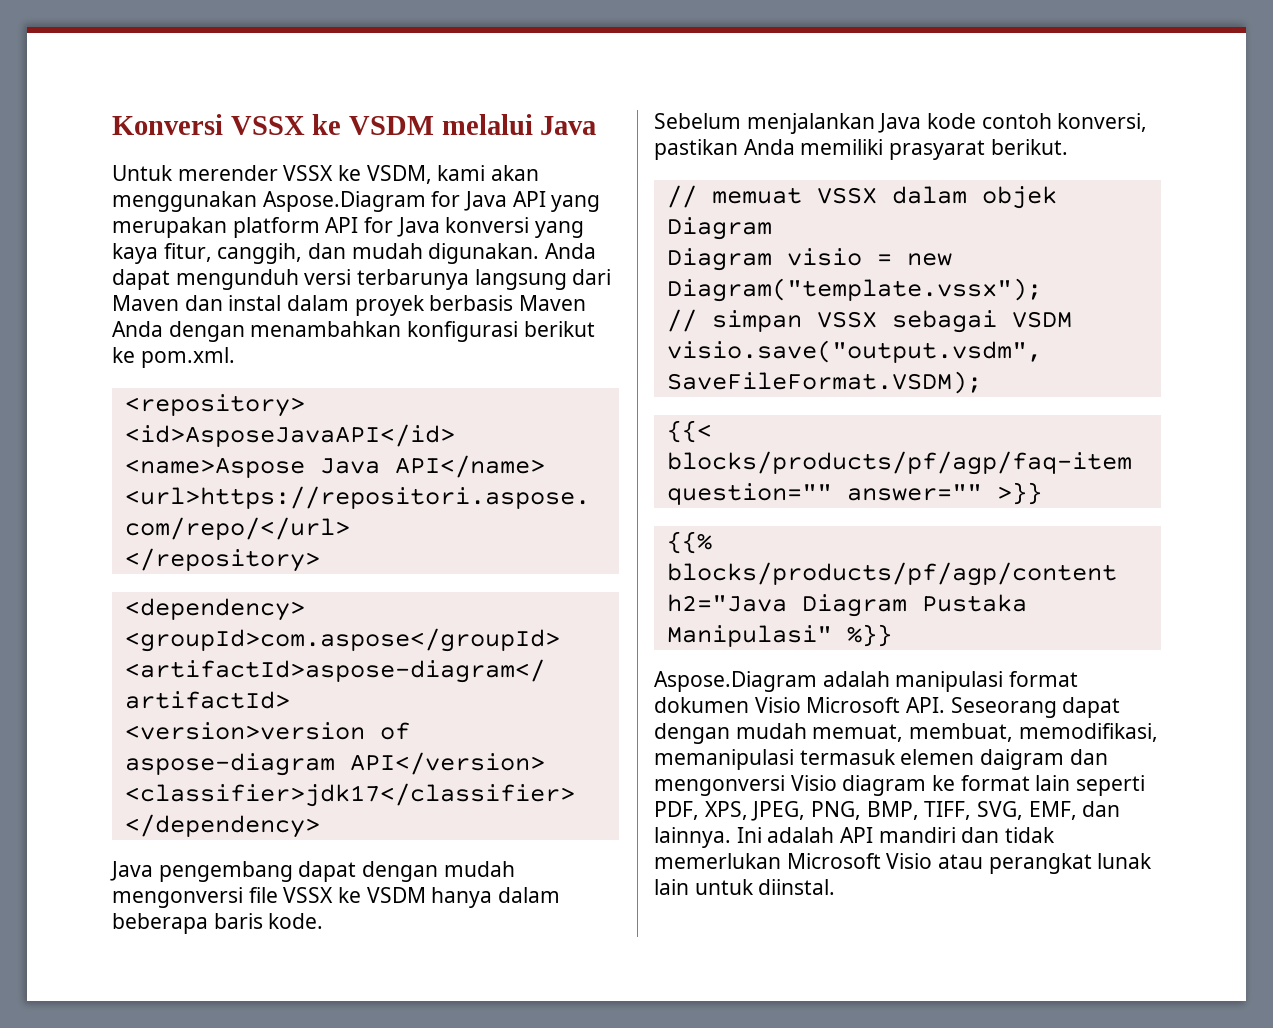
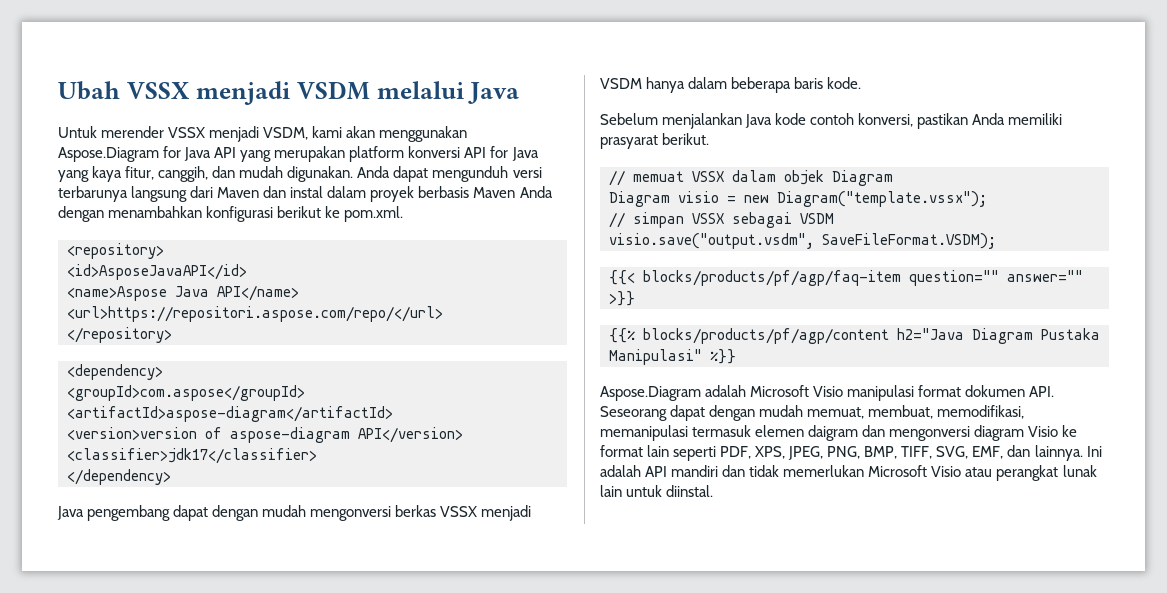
- Konversi VSSX ke VSDM melalui Java
+ Ubah VSSX menjadi VSDM melalui Java
- Untuk merender VSSX ke VSDM, kami akan menggunakan Aspose.Diagram for Java API yang merupakan platform API for Java konversi yang kaya fitur, canggih, dan mudah digunakan.
+ Untuk merender VSSX menjadi VSDM, kami akan menggunakan Aspose.Diagram for Java API yang merupakan platform konversi API for Java yang kaya fitur, canggih, dan mudah digunakan.
- Java pengembang dapat dengan mudah mengonversi file VSSX ke VSDM hanya dalam beberapa baris kode.
+ Java pengembang dapat dengan mudah mengonversi berkas VSSX menjadi VSDM hanya dalam beberapa baris kode.
- Aspose.Diagram adalah manipulasi format dokumen Visio Microsoft API. Seseorang dapat dengan mudah memuat, membuat, memodifikasi, memanipulasi termasuk elemen daigram dan mengonversi Visio diagram ke format lain seperti PDF, XPS, JPEG, PNG, BMP, TIFF, SVG, EMF, dan lainnya.
+ Aspose.Diagram adalah Microsoft Visio manipulasi format dokumen API. Seseorang dapat dengan mudah memuat, membuat, memodifikasi, memanipulasi termasuk elemen daigram dan mengonversi diagram Visio ke format lain seperti PDF, XPS, JPEG, PNG, BMP, TIFF, SVG, EMF, dan lainnya.

